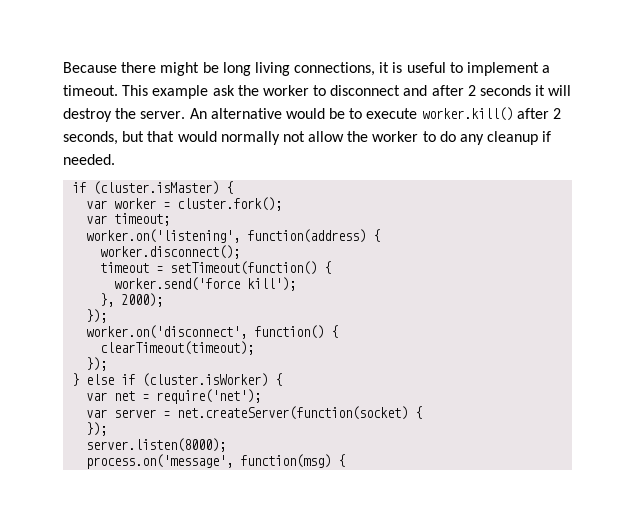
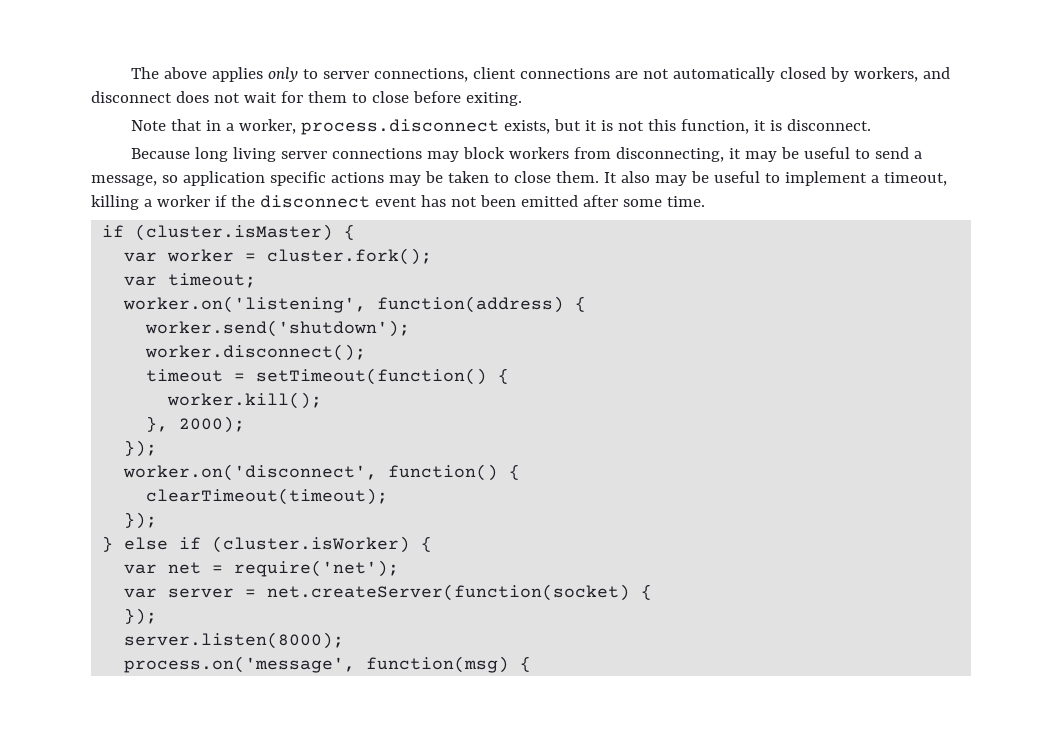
- Because there might be long living connections, it is useful to implement a timeout. This example ask the worker to disconnect and after 2 seconds it will destroy the server. An alternative would be to execute worker.kill() after 2 seconds, but that would normally not allow the worker to do any cleanup if needed.
+ The above applies only to server connections, client connections are not automatically closed by workers, and disconnect does not wait for them to close before exiting.
+ Note that in a worker, process.disconnect exists, but it is not this function, it is disconnect.
+ Because long living server connections may block workers from disconnecting, it may be useful to send a message, so application specific actions may be taken to close them. It also may be useful to implement a timeout, killing a worker if the disconnect event has not been emitted after some time.
+ worker.send('shutdown');
- worker.send('force kill');
+ worker.kill();

